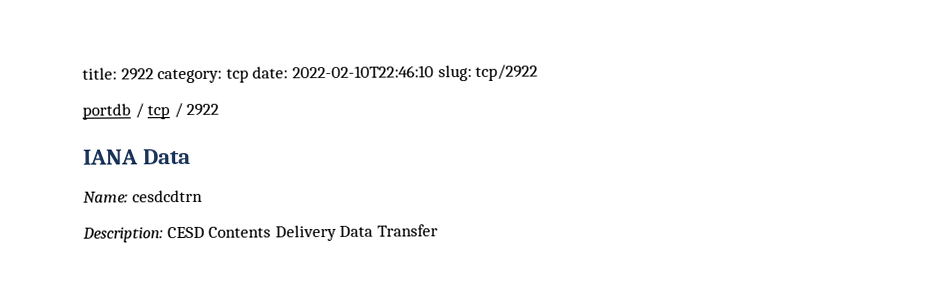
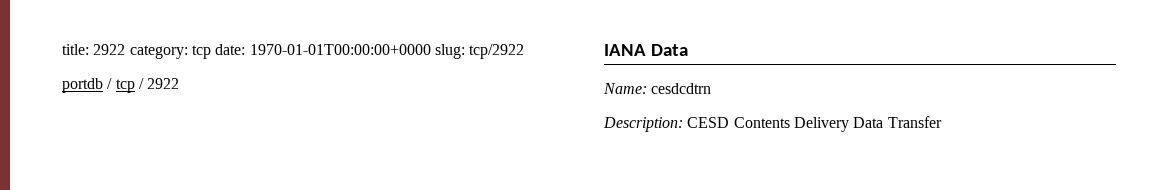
- title: 2922 category: tcp date: 2022-02-10T22:46:10 slug: tcp/2922
+ title: 2922 category: tcp date: 1970-01-01T00:00:00+0000 slug: tcp/2922

